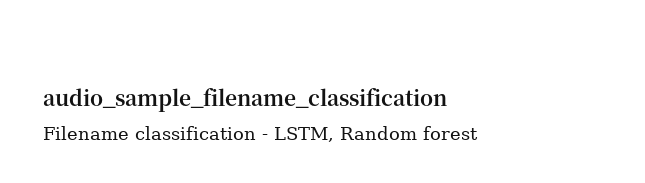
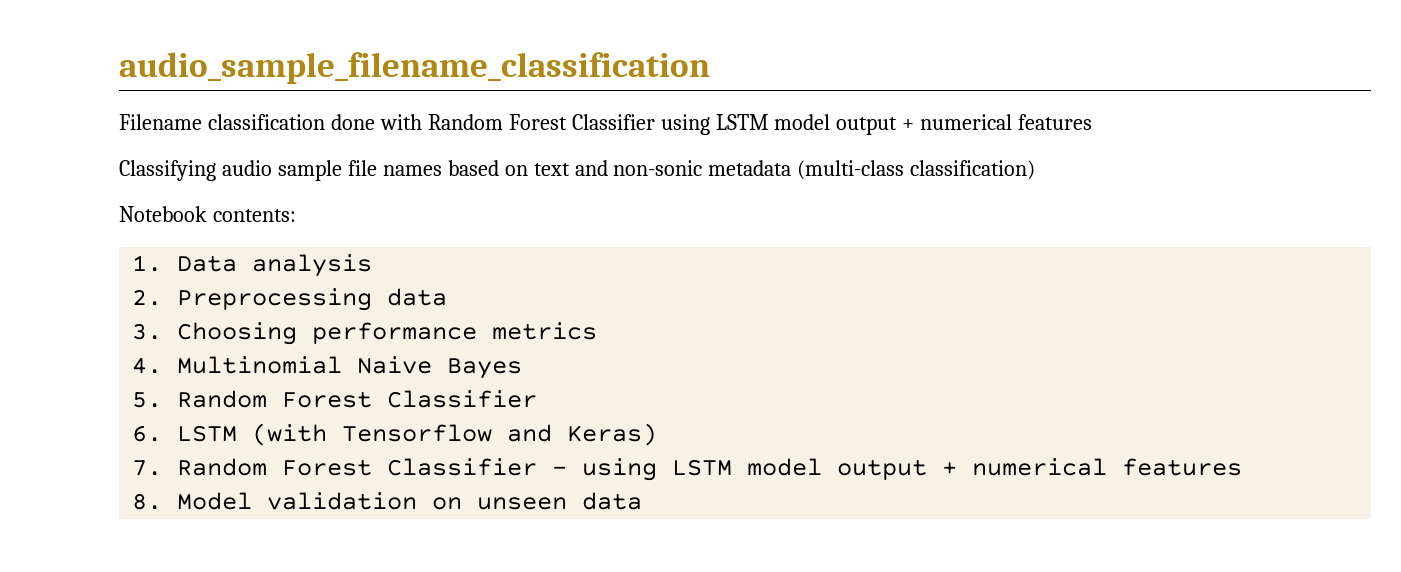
- Filename classification - LSTM, Random forest
+ Filename classification done with Random Forest Classifier using LSTM model output + numerical features
+ Classifying audio sample file names based on text and non-sonic metadata (multi-class classification)
+ Notebook contents:
+ 1. Data analysis
+ 2. Preprocessing data
+ 3. Choosing performance metrics
+ 4. Multinomial Naive Bayes
+ 5. Random Forest Classifier
+ 6. LSTM (with Tensorflow and Keras)
+ 7. Random Forest Classifier - using LSTM model output + numerical features
+ 8. Model validation on unseen data

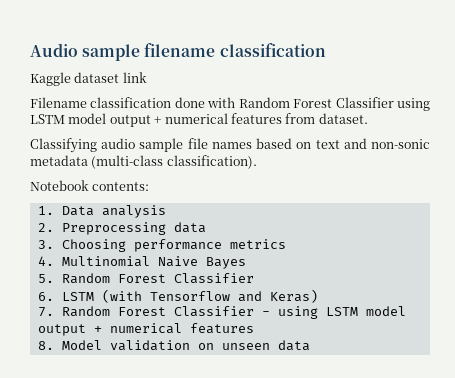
- audio_sample_filename_classification
+ Audio sample filename classification
+ Kaggle dataset link
- Filename classification done with Random Forest Classifier using LSTM model output + numerical features
+ Filename classification done with Random Forest Classifier using LSTM model output + numerical features from dataset.
- Classifying audio sample file names based on text and non-sonic metadata (multi-class classification)
+ Classifying audio sample file names based on text and non-sonic metadata (multi-class classification).

